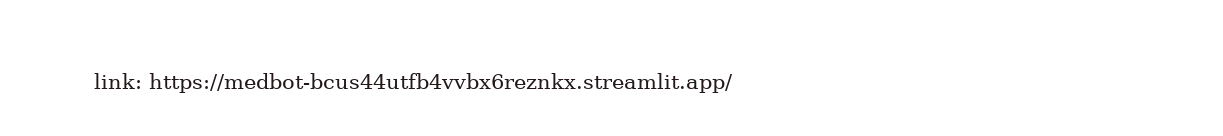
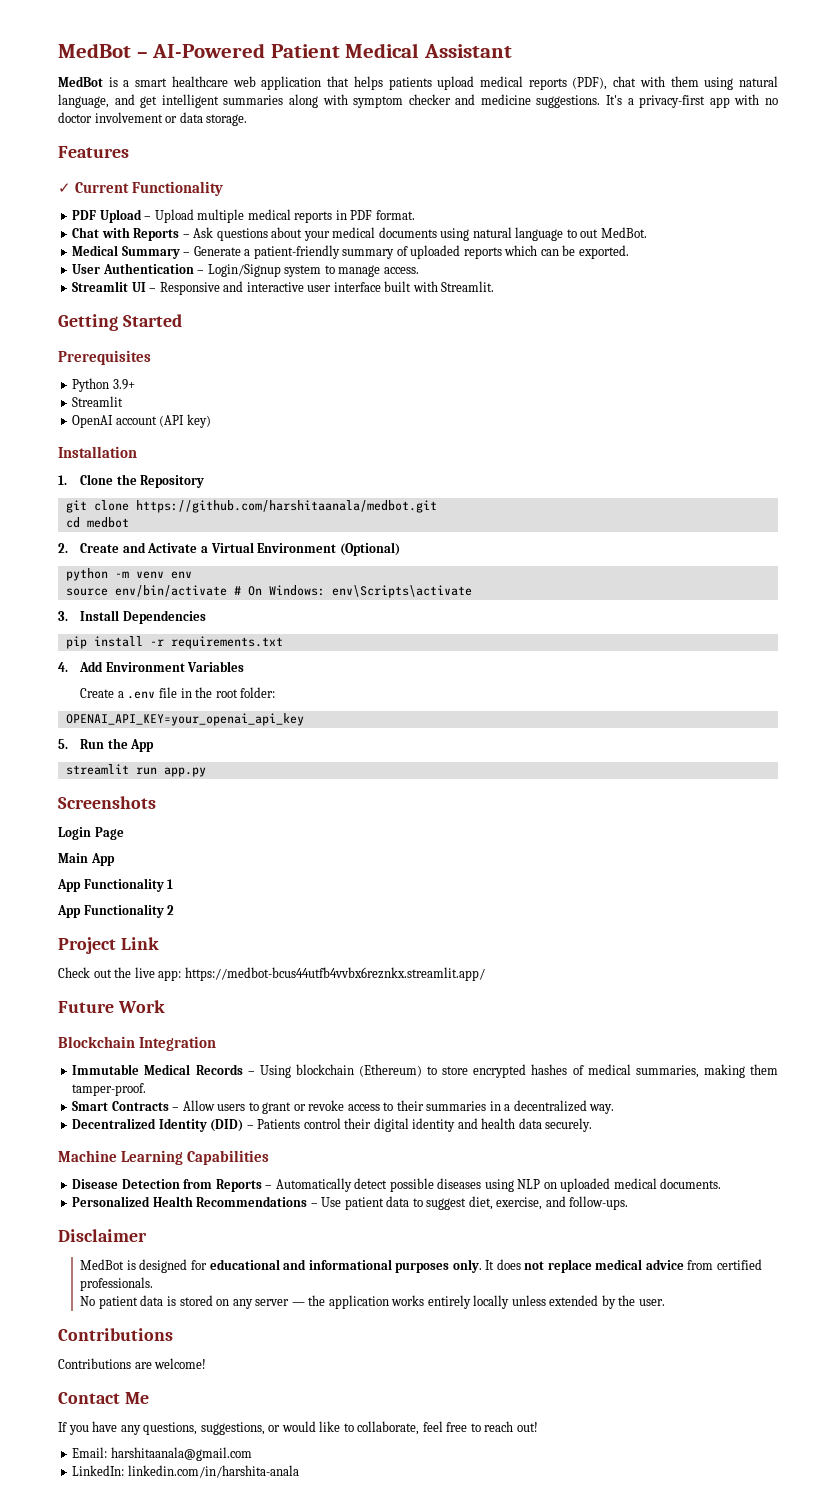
- link: https://medbot-bcus44utfb4vvbx6reznkx.streamlit.app/
+ MedBot – AI-Powered Patient Medical Assistant
+ MedBot is a smart healthcare web application that helps patients upload medical reports (PDF), chat with them using natural language, and get intelligent summaries along with symptom checker and medicine suggestions. It's a privacy-first app with no doctor involvement or data storage.
+ Features
+ ✓ Current Functionality
+ PDF Upload – Upload multiple medical reports in PDF format.
+ Chat with Reports – Ask questions about your medical documents using natural language to out MedBot.
+ Medical Summary – Generate a patient-friendly summary of uploaded reports which can be exported.
+ User Authentication – Login/Signup system to manage access.
+ Streamlit UI – Responsive and interactive user interface built with Streamlit.
+ Getting Started
+ Prerequisites
+ Python 3.9+
+ Streamlit
+ OpenAI account (API key)
+ Installation
+ 1. Clone the Repository
+ git clone https://github.com/harshitaanala/medbot.git
+ cd medbot
+ 2. Create and Activate a Virtual Environment (Optional)
+ python -m venv env
+ source env/bin/activate # On Windows: env\Scripts\activate
+ 3. Install Dependencies
+ pip install -r requirements.txt
+ 4. Add Environment Variables
+ Create a .env file in the root folder:
+ OPENAI_API_KEY=your_openai_api_key
+ 5. Run the App
+ streamlit run app.py
+ Screenshots
+ Login Page
+ Main App
+ App Functionality 1
+ App Functionality 2
+ Project Link
+ Check out the live app: https://medbot-bcus44utfb4vvbx6reznkx.streamlit.app/
+ Future Work
+ Blockchain Integration
+ Immutable Medical Records – Using blockchain (Ethereum) to store encrypted hashes of medical summaries, making them tamper-proof.
+ Smart Contracts – Allow users to grant or revoke access to their summaries in a decentralized way.
+ Decentralized Identity (DID) – Patients control their digital identity and health data securely.
+ Machine Learning Capabilities
+ Disease Detection from Reports – Automatically detect possible diseases using NLP on uploaded medical documents.
+ Personalized Health Recommendations – Use patient data to suggest diet, exercise, and follow-ups.
+ Disclaimer
+ MedBot is designed for educational and informational purposes only. It does not replace medical advice from certified professionals.
+ No patient data is stored on any server — the application works entirely locally unless extended by the user.
+ Contributions
+ Contributions are welcome!
+ Contact Me
+ If you have any questions, suggestions, or would like to collaborate, feel free to reach out!
+ Email: harshitaanala@gmail.com
+ LinkedIn: linkedin.com/in/harshita-anala

